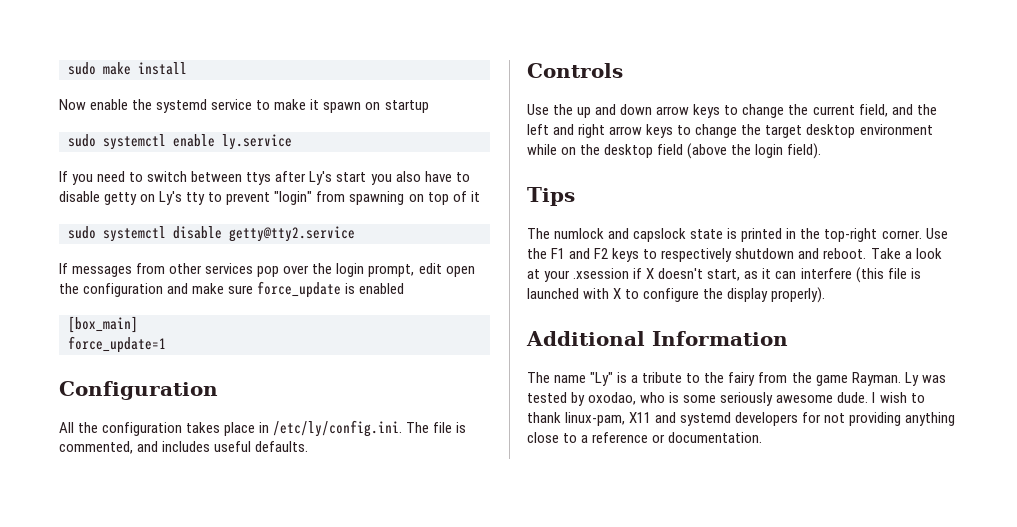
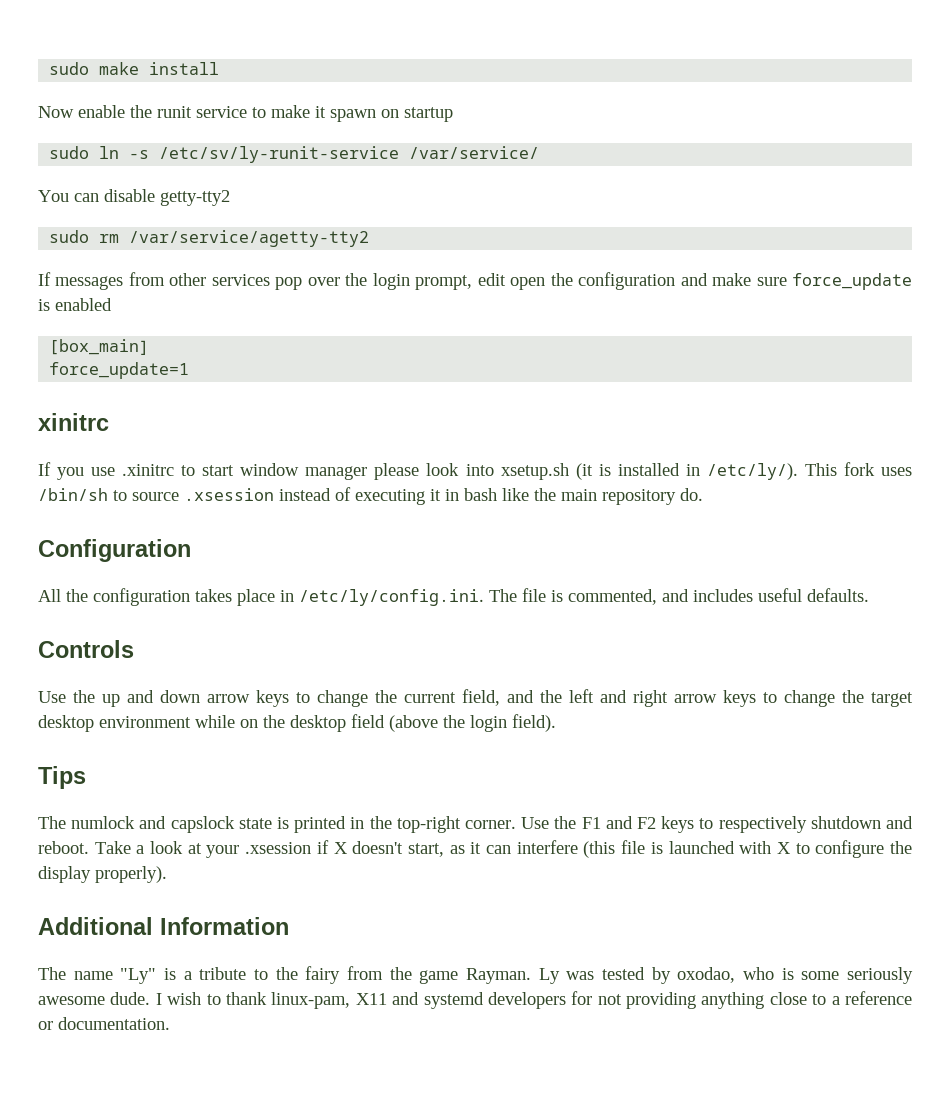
- Now enable the systemd service to make it spawn on startup
+ Now enable the runit service to make it spawn on startup
- sudo systemctl enable ly.service
- If you need to switch between ttys after Ly's start you also have to disable getty on Ly's tty to prevent "login" from spawning on top of it
- sudo systemctl disable getty@tty2.service
+ sudo ln -s /etc/sv/ly-runit-service /var/service/
+ You can disable getty-tty2
+ sudo rm /var/service/agetty-tty2
+ xinitrc
+ If you use .xinitrc to start window manager please look into xsetup.sh (it is installed in /etc/ly/). This fork uses /bin/sh to source .xsession instead of executing it in bash like the main repository do.

